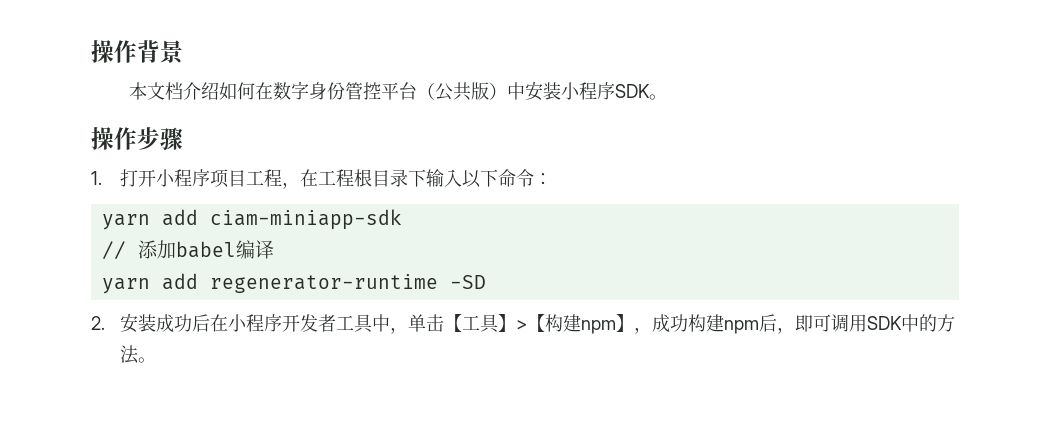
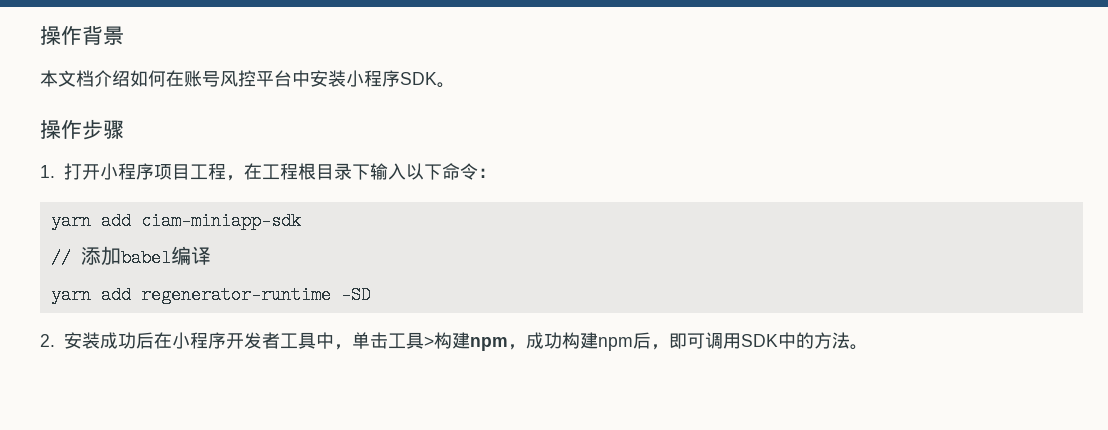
- 本文档介绍如何在数字身份管控平台（公共版）中安装小程序SDK。
+ 本文档介绍如何在账号风控平台中安装小程序SDK。
- 2.安装成功后在小程序开发者工具中，单击【工具】>【构建npm】，成功构建npm后，即可调用SDK中的方法。
+ 2.安装成功后在小程序开发者工具中，单击工具>构建npm，成功构建npm后，即可调用SDK中的方法。

